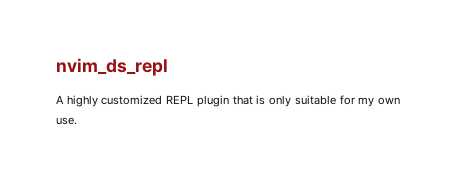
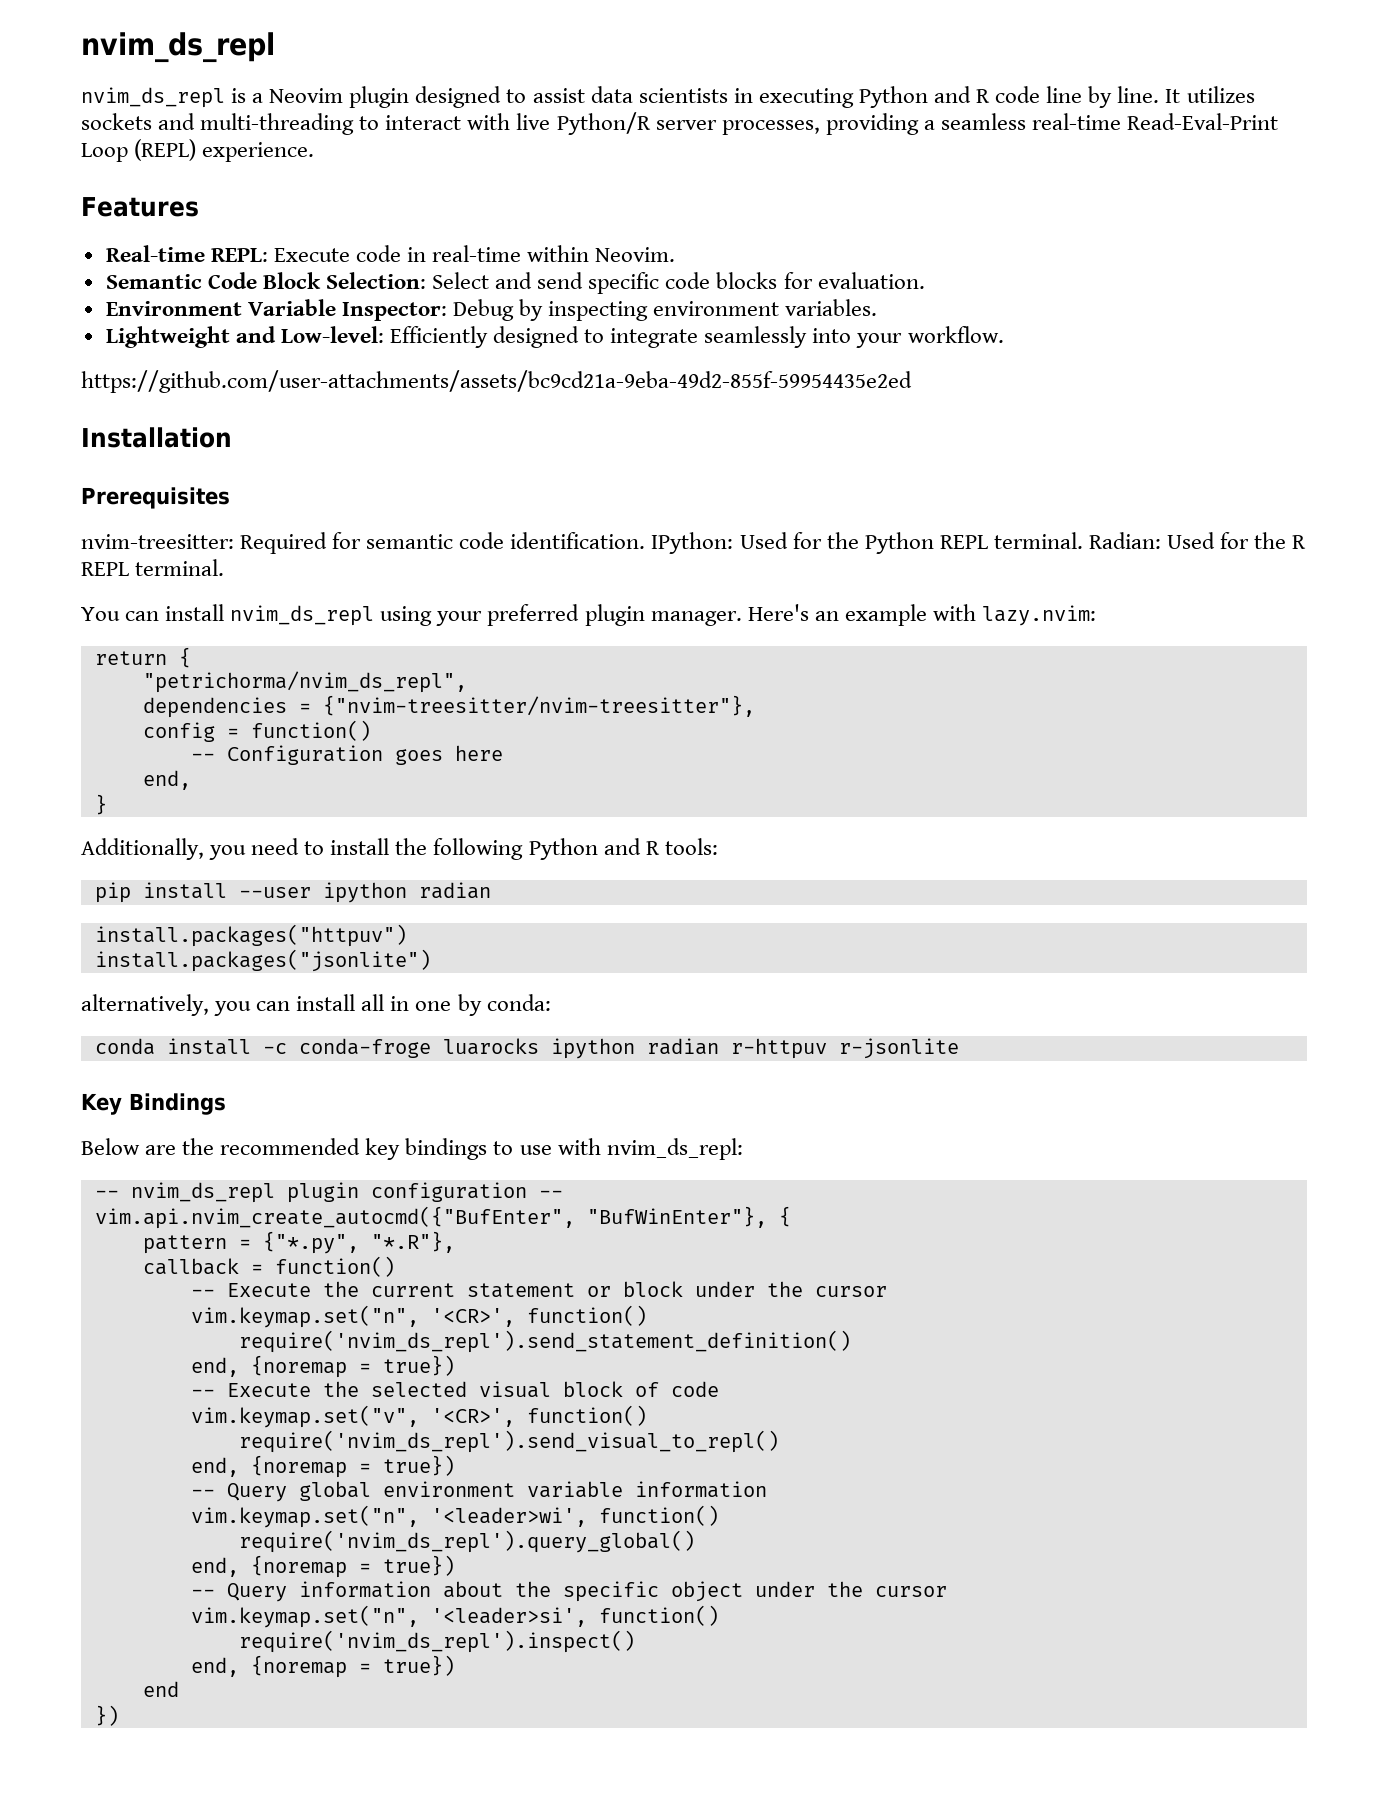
- A highly customized REPL plugin that is only suitable for my own use.
+ nvim_ds_repl is a Neovim plugin designed to assist data scientists in executing Python and R code line by line. It utilizes sockets and multi-threading to interact with live Python/R server processes, providing a seamless real-time Read-Eval-Print Loop (REPL) experience.
+ Features
+ Real-time REPL: Execute code in real-time within Neovim.
+ Semantic Code Block Selection: Select and send specific code blocks for evaluation.
+ Environment Variable Inspector: Debug by inspecting environment variables.
+ Lightweight and Low-level: Efficiently designed to integrate seamlessly into your workflow.
+ https://github.com/user-attachments/assets/bc9cd21a-9eba-49d2-855f-59954435e2ed
+ Installation
+ Prerequisites
+ nvim-treesitter: Required for semantic code identification. IPython: Used for the Python REPL terminal. Radian: Used for the R REPL terminal.
+ You can install nvim_ds_repl using your preferred plugin manager. Here's an example with lazy.nvim:
+ return {
+ "petrichorma/nvim_ds_repl",
+ dependencies = {"nvim-treesitter/nvim-treesitter"},
+ config = function()
+ -- Configuration goes here
+ end,
+ }
+ Additionally, you need to install the following Python and R tools:
+ pip install --user ipython radian
+ install.packages("httpuv")
+ install.packages("jsonlite")
+ alternatively, you can install all in one by conda:
+ conda install -c conda-froge luarocks ipython radian r-httpuv r-jsonlite
+ Key Bindings
+ Below are the recommended key bindings to use with nvim_ds_repl:
+ -- nvim_ds_repl plugin configuration --
+ vim.api.nvim_create_autocmd({"BufEnter", "BufWinEnter"}, {
+ pattern = {"*.py", "*.R"},
+ callback = function()
+ -- Execute the current statement or block under the cursor
+ vim.keymap.set("n", '<CR>', function()
+ require('nvim_ds_repl').send_statement_definition()
+ end, {noremap = true})
+ -- Execute the selected visual block of code
+ vim.keymap.set("v", '<CR>', function()
+ require('nvim_ds_repl').send_visual_to_repl()
+ end, {noremap = true})
+ -- Query global environment variable information
+ vim.keymap.set("n", '<leader>wi', function()
+ require('nvim_ds_repl').query_global()
+ end, {noremap = true})
+ -- Query information about the specific object under the cursor
+ vim.keymap.set("n", '<leader>si', function()
+ require('nvim_ds_repl').inspect()
+ end, {noremap = true})
+ end
+ })

